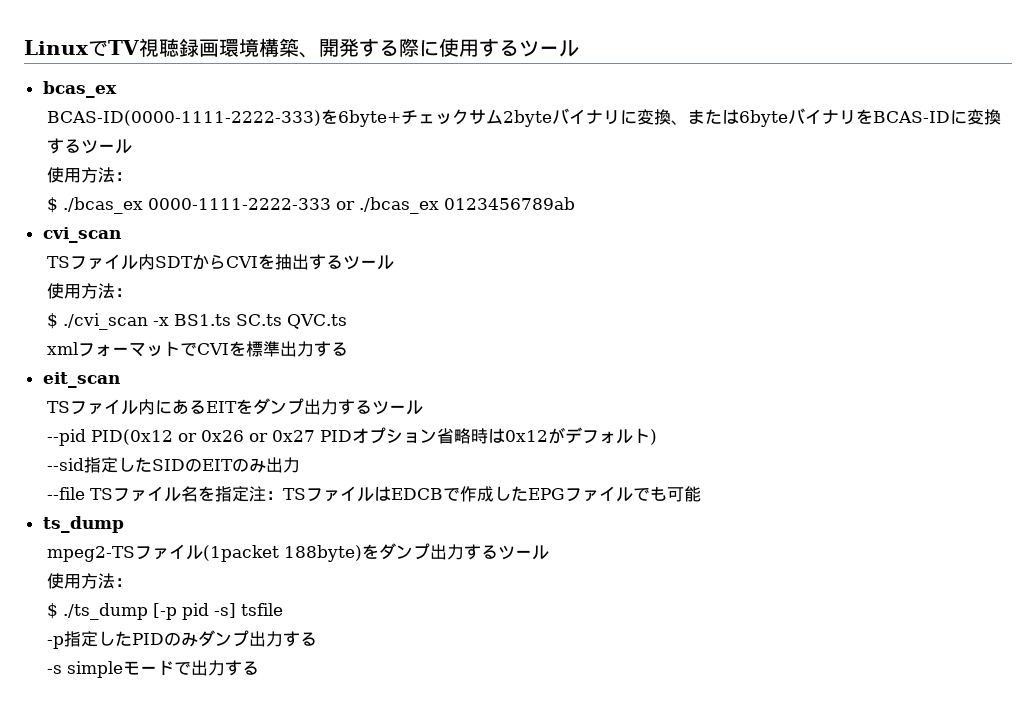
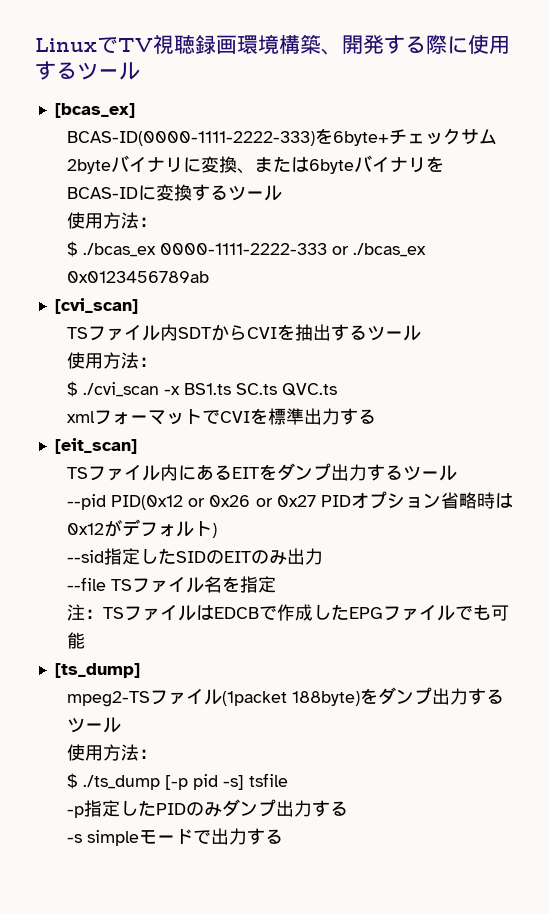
- bcas_ex
+ [bcas_ex]
- $ ./bcas_ex 0000-1111-2222-333 or ./bcas_ex 0123456789ab
- cvi_scan
+ $ ./bcas_ex 0000-1111-2222-333 or ./bcas_ex 0x0123456789ab
+ [cvi_scan]
- eit_scan
+ [eit_scan]
- --file TSファイル名を指定注：TSファイルはEDCBで作成したEPGファイルでも可能
+ --file TSファイル名を指定
+ 注：TSファイルはEDCBで作成したEPGファイルでも可能
- ts_dump
+ [ts_dump]

